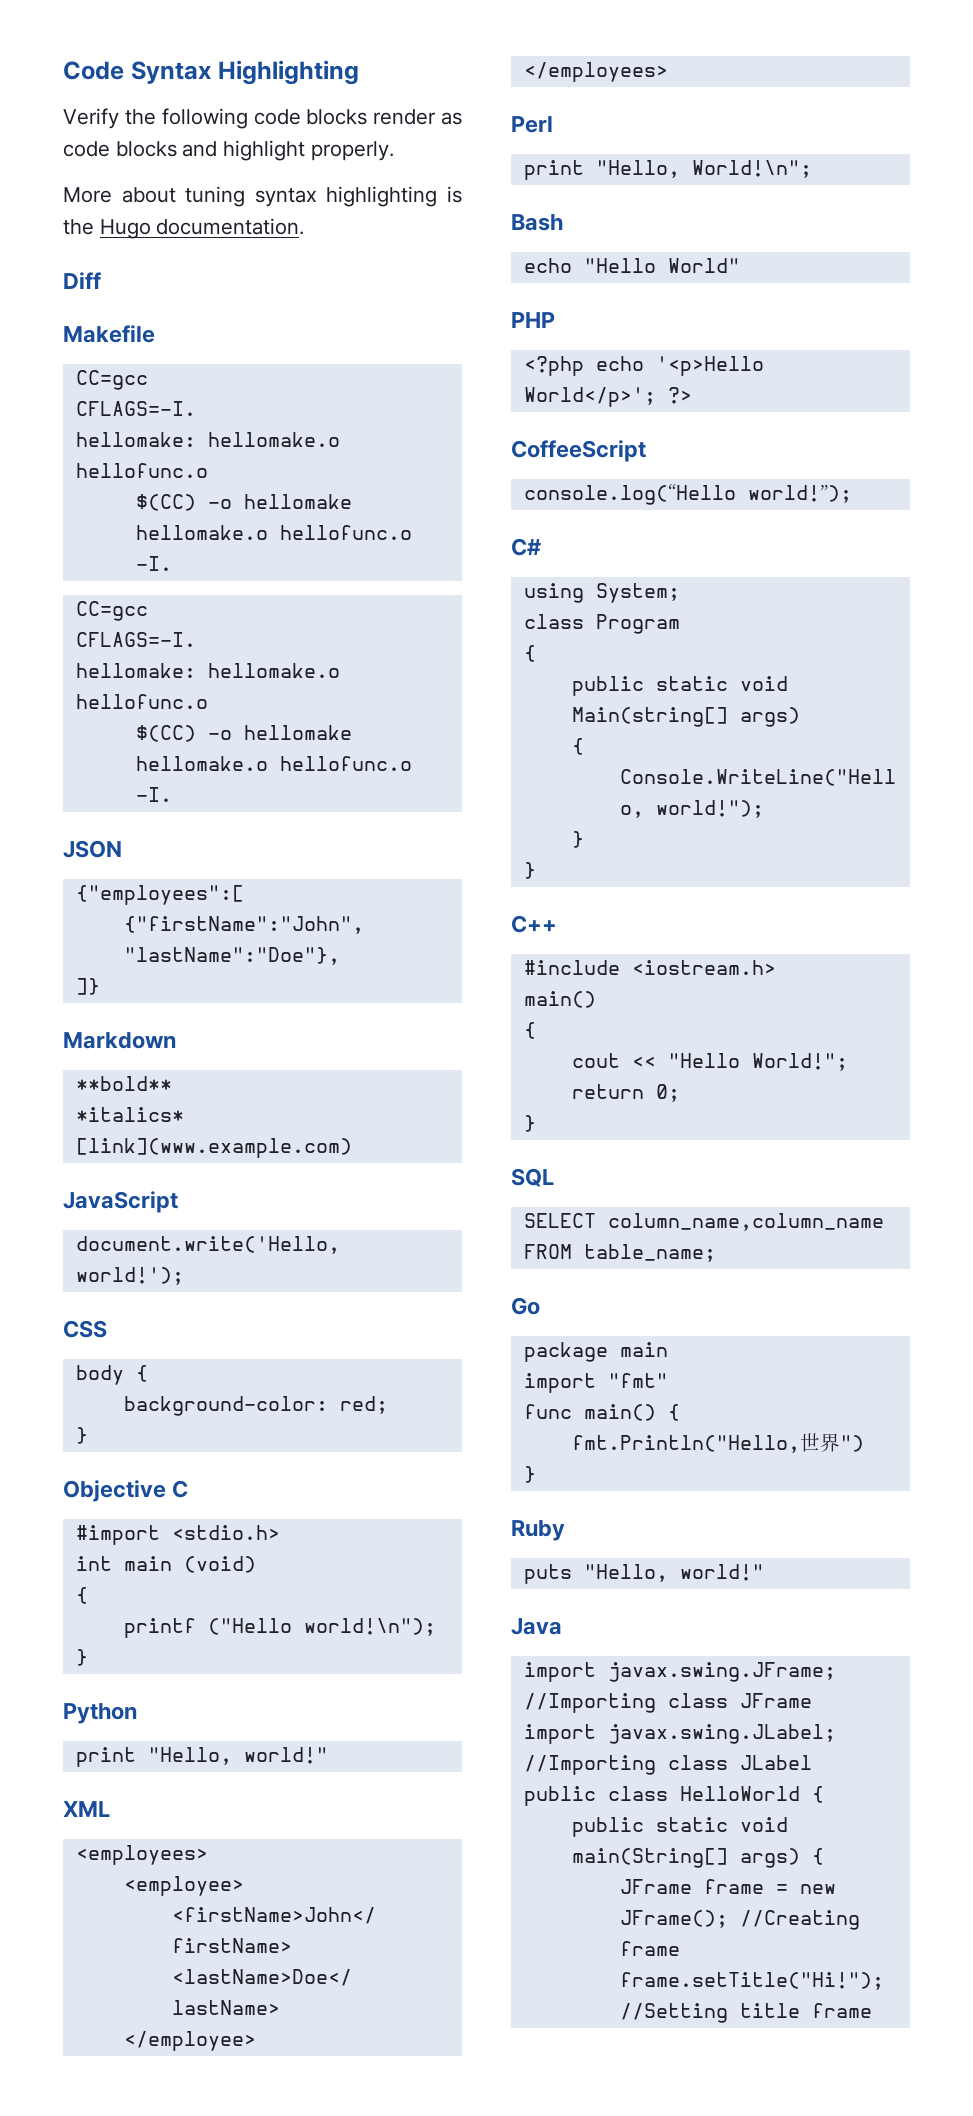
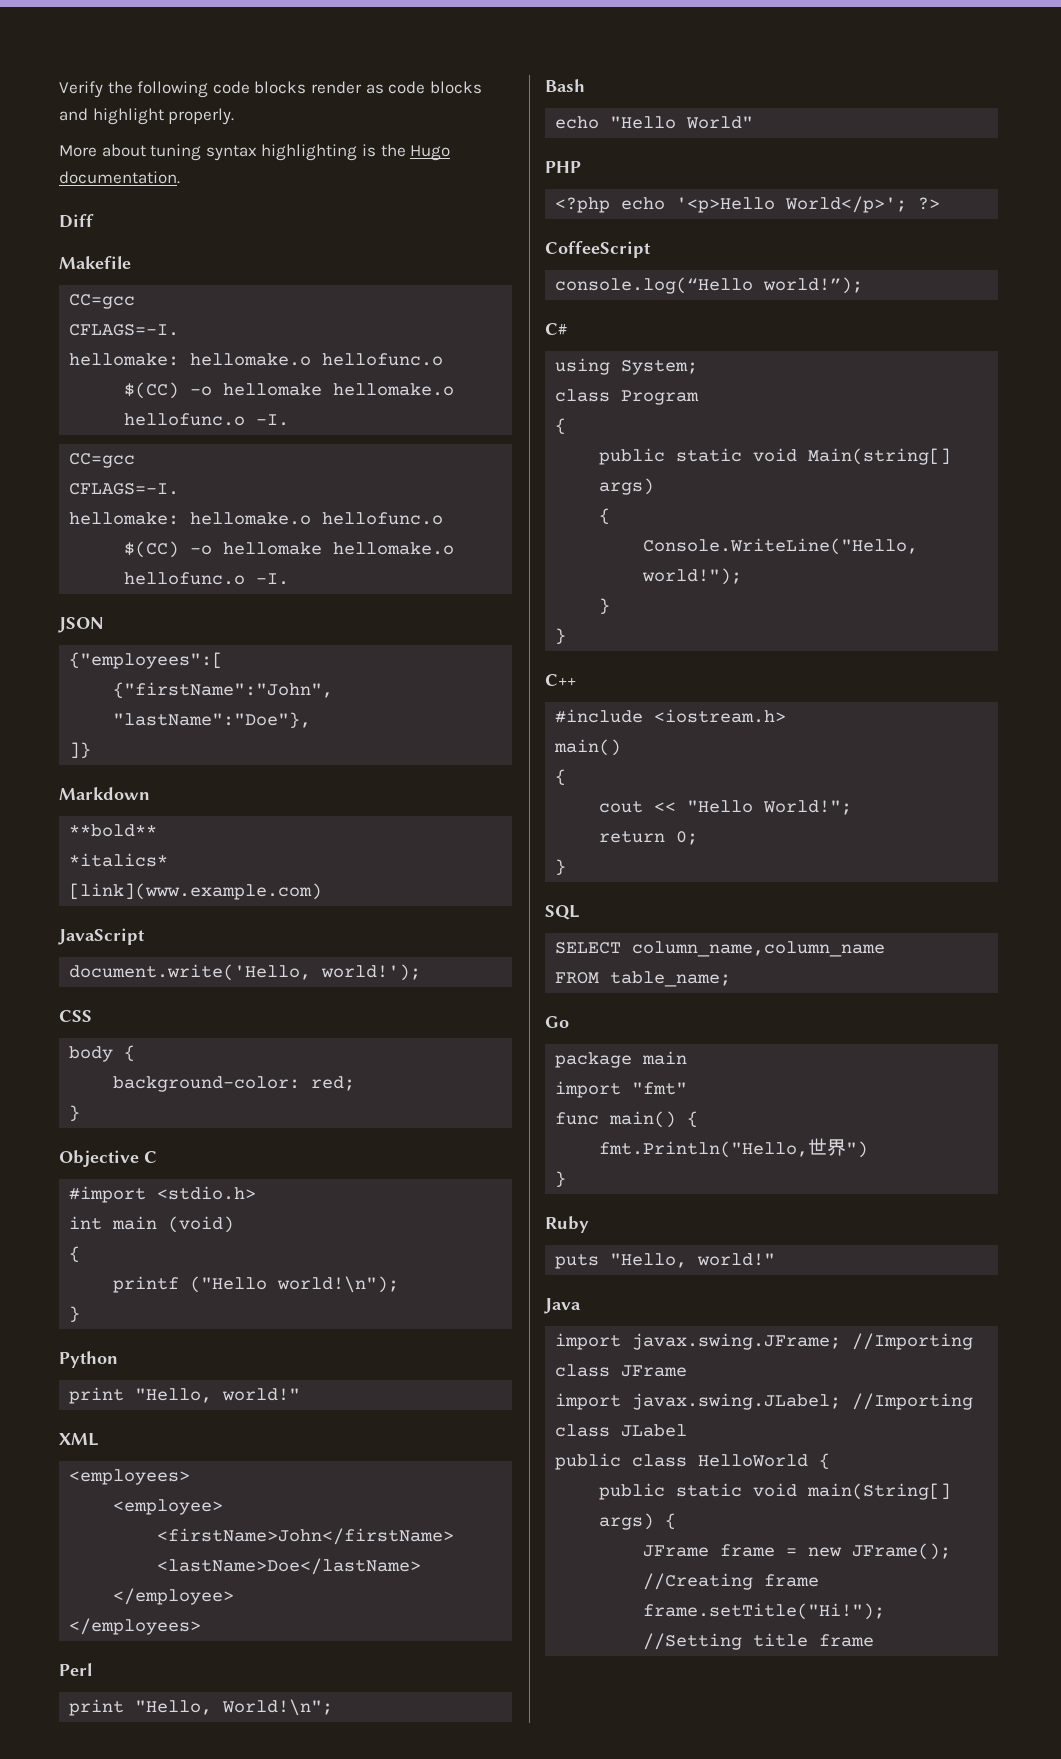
- Code Syntax Highlighting

